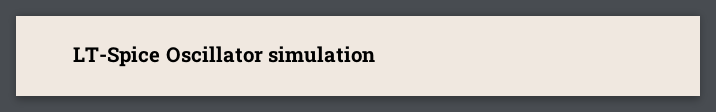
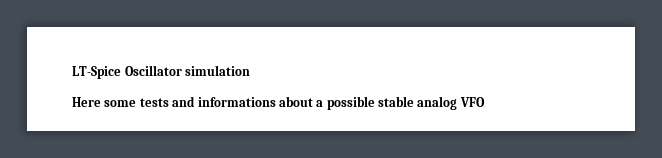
+ Here some tests and informations about a possible stable analog VFO

